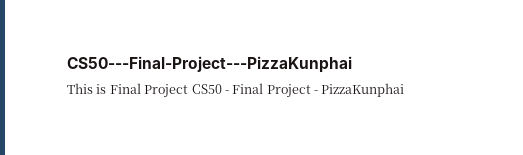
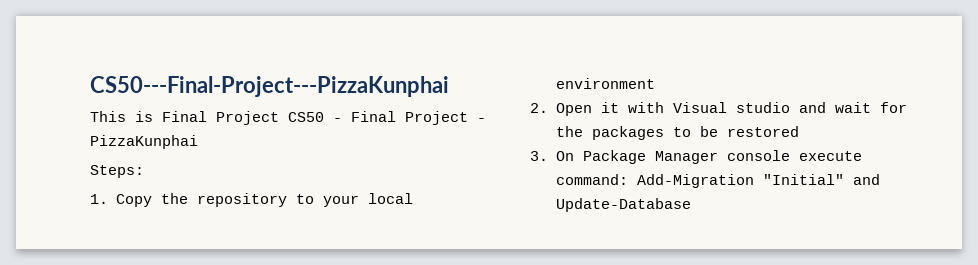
+ Steps:
+ 1. Copy the repository to your local environment
+ 2. Open it with Visual studio and wait for the packages to be restored
+ 3. On Package Manager console execute command: Add-Migration "Initial" and Update-Database

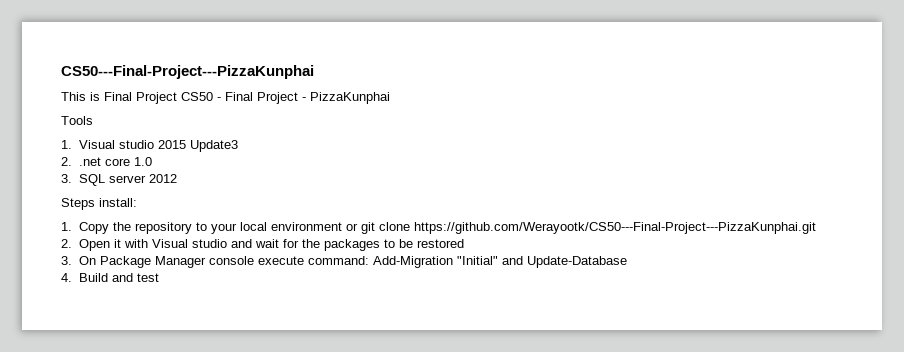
- Steps:
+ Tools
+ 1. Visual studio 2015 Update3
+ 2. .net core 1.0
+ 3. SQL server 2012
+ Steps install:
- 1. Copy the repository to your local environment
+ 1. Copy the repository to your local environment or git clone https://github.com/Werayootk/CS50---Final-Project---PizzaKunphai.git
+ 4. Build and test

